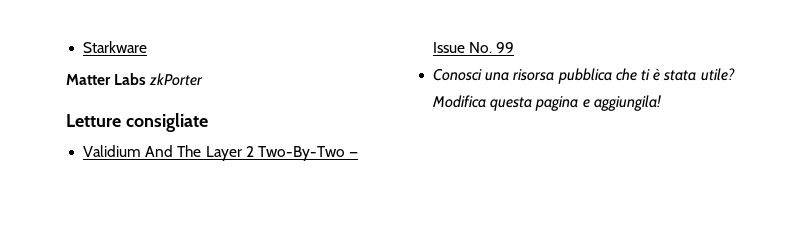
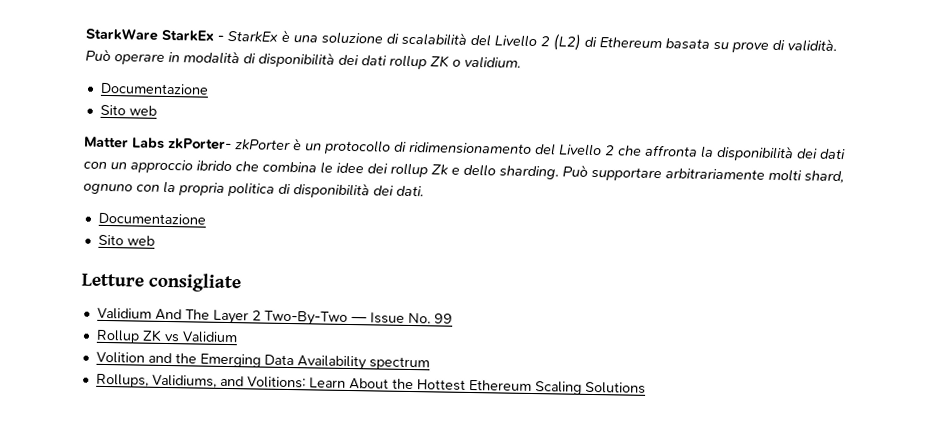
- Starkware
+ StarkWare StarkEx - StarkEx è una soluzione di scalabilità del Livello 2 (L2) di Ethereum basata su prove di validità. Può operare in modalità di disponibilità dei dati rollup ZK o validium.
+ Documentazione
+ Sito web
- Matter Labs zkPorter
+ Matter Labs zkPorter- zkPorter è un protocollo di ridimensionamento del Livello 2 che affronta la disponibilità dei dati con un approccio ibrido che combina le idee dei rollup Zk e dello sharding. Può supportare arbitrariamente molti shard, ognuno con la propria politica di disponibilità dei dati.
+ Documentazione
+ Sito web
- Conosci una risorsa pubblica che ti è stata utile? Modifica questa pagina e aggiungila!
+ Rollup ZK vs Validium
+ Volition and the Emerging Data Availability spectrum
+ Rollups, Validiums, and Volitions: Learn About the Hottest Ethereum Scaling Solutions

